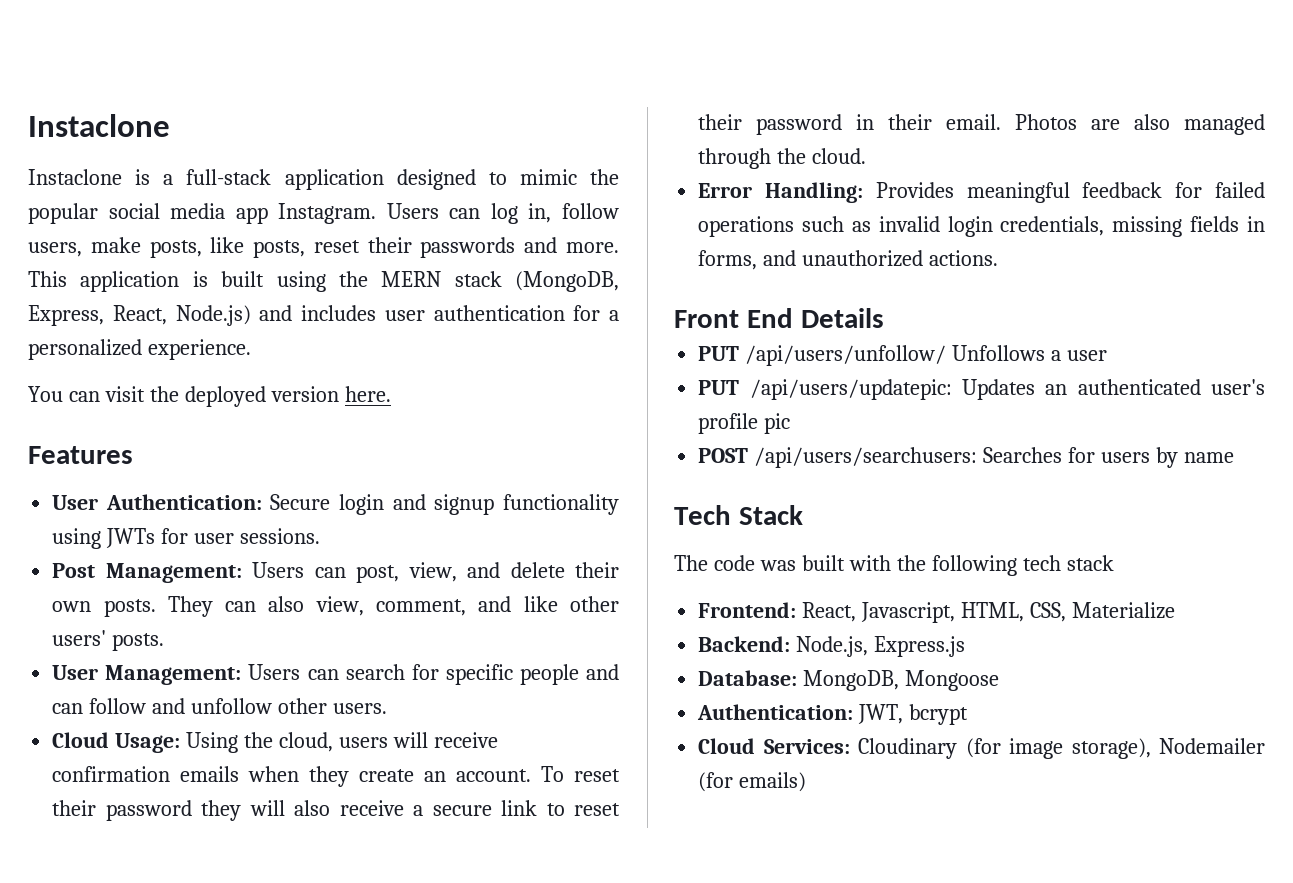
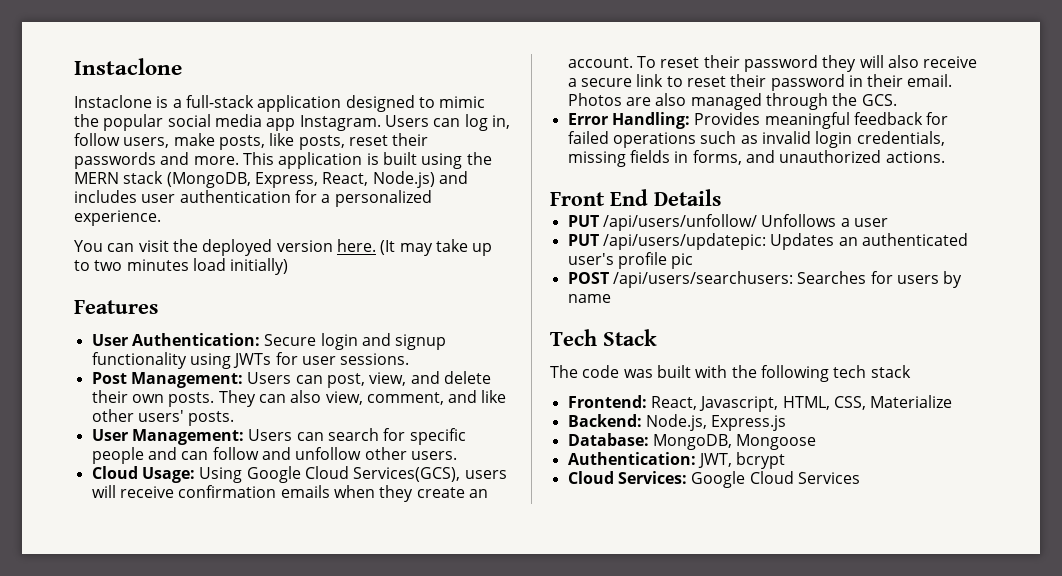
+ (It may take up to two minutes load initially)
- Cloud Usage: Using the cloud, users will receive confirmation emails when they create an account.
+ Cloud Usage: Using Google Cloud Services(GCS), users will receive confirmation emails when they create an account.
- Photos are also managed through the cloud.
+ Photos are also managed through the GCS.
- Cloud Services: Cloudinary (for image storage), Nodemailer (for emails)
+ Cloud Services: Google Cloud Services

